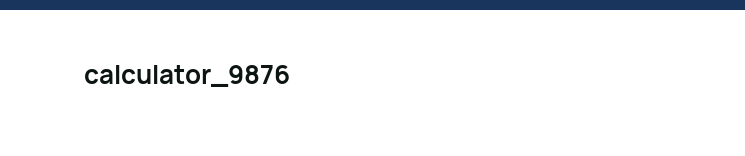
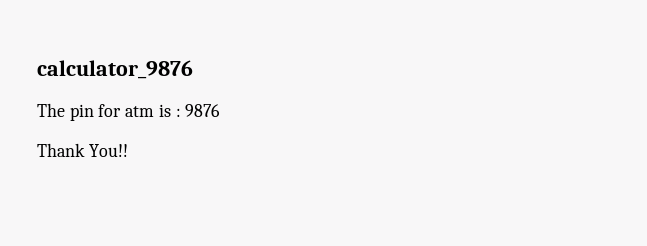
+ The pin for atm is : 9876
+ Thank You!!

